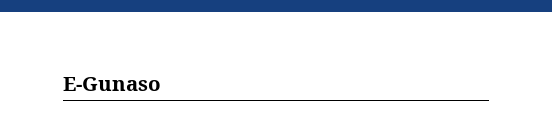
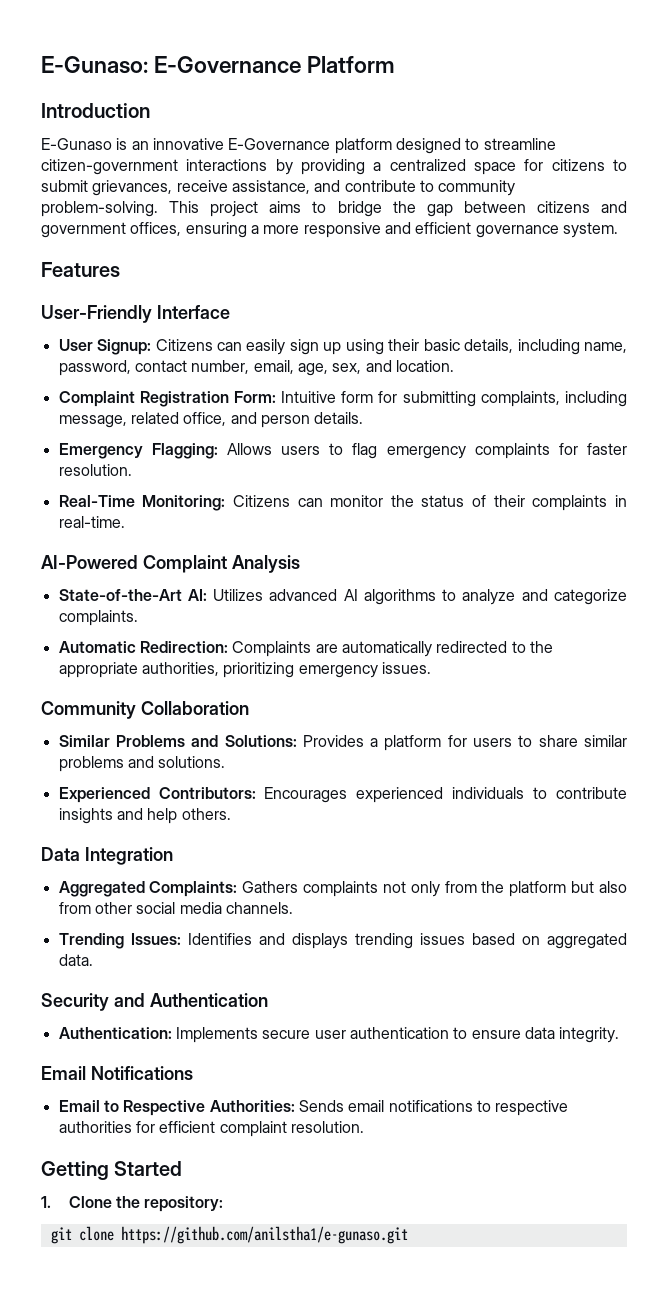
- E-Gunaso
+ E-Gunaso: E-Governance Platform
+ Introduction
+ E-Gunaso is an innovative E-Governance platform designed to streamline citizen-government interactions by providing a centralized space for citizens to submit grievances, receive assistance, and contribute to community problem-solving. This project aims to bridge the gap between citizens and government offices, ensuring a more responsive and efficient governance system.
+ Features
+ User-Friendly Interface
+ User Signup: Citizens can easily sign up using their basic details, including name, password, contact number, email, age, sex, and location.
+ Complaint Registration Form: Intuitive form for submitting complaints, including message, related office, and person details.
+ Emergency Flagging: Allows users to flag emergency complaints for faster resolution.
+ Real-Time Monitoring: Citizens can monitor the status of their complaints in real-time.
+ AI-Powered Complaint Analysis
+ State-of-the-Art AI: Utilizes advanced AI algorithms to analyze and categorize complaints.
+ Automatic Redirection: Complaints are automatically redirected to the appropriate authorities, prioritizing emergency issues.
+ Community Collaboration
+ Similar Problems and Solutions: Provides a platform for users to share similar problems and solutions.
+ Experienced Contributors: Encourages experienced individuals to contribute insights and help others.
+ Data Integration
+ Aggregated Complaints: Gathers complaints not only from the platform but also from other social media channels.
+ Trending Issues: Identifies and displays trending issues based on aggregated data.
+ Security and Authentication
+ Authentication: Implements secure user authentication to ensure data integrity.
+ Email Notifications
+ Email to Respective Authorities: Sends email notifications to respective authorities for efficient complaint resolution.
+ Getting Started
+ 1. Clone the repository:
+ git clone https://github.com/anilstha1/e-gunaso.git

